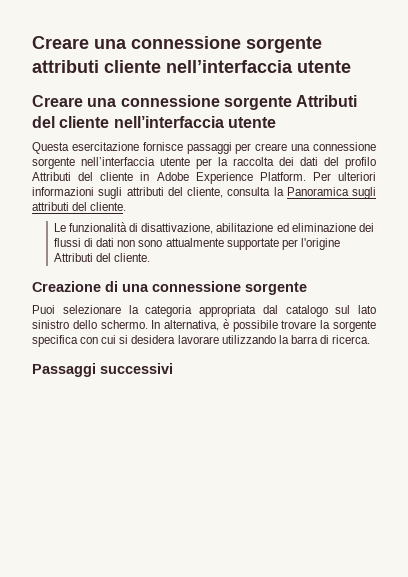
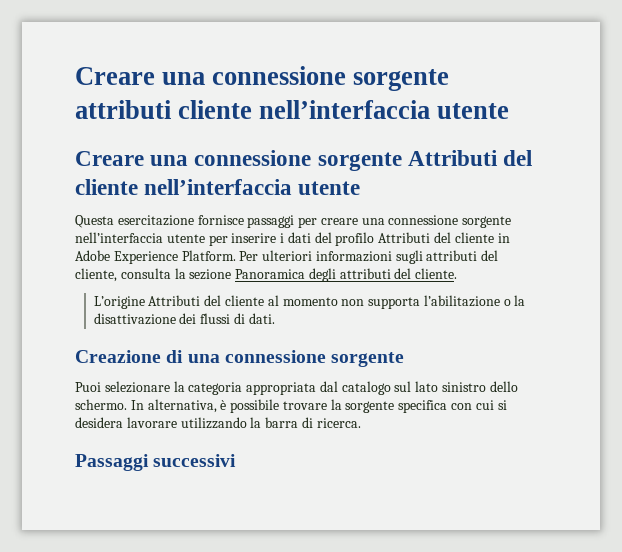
- Questa esercitazione fornisce passaggi per creare una connessione sorgente nell’interfaccia utente per la raccolta dei dati del profilo Attributi del cliente in Adobe Experience Platform.
+ Questa esercitazione fornisce passaggi per creare una connessione sorgente nell’interfaccia utente per inserire i dati del profilo Attributi del cliente in Adobe Experience Platform.
- Per ulteriori informazioni sugli attributi del cliente, consulta la Panoramica sugli attributi del cliente.
+ Per ulteriori informazioni sugli attributi del cliente, consulta la sezione Panoramica degli attributi del cliente.
- Le funzionalità di disattivazione, abilitazione ed eliminazione dei flussi di dati non sono attualmente supportate per l'origine Attributi del cliente.
+ L’origine Attributi del cliente al momento non supporta l’abilitazione o la disattivazione dei flussi di dati.

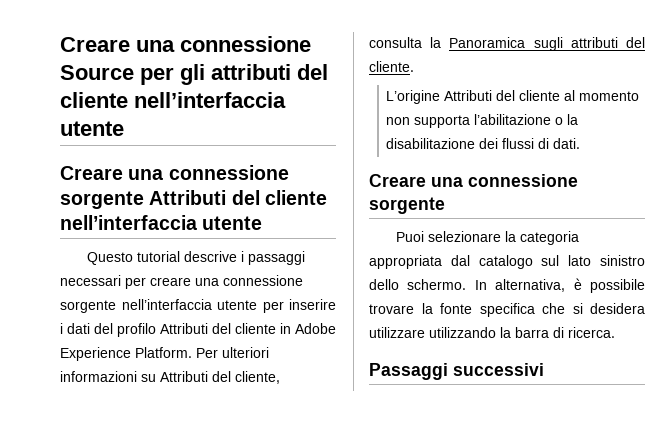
- Creare una connessione sorgente attributi cliente nell’interfaccia utente
+ Creare una connessione Source per gli attributi del cliente nell’interfaccia utente
- Questa esercitazione fornisce passaggi per creare una connessione sorgente nell’interfaccia utente per inserire i dati del profilo Attributi del cliente in Adobe Experience Platform.
+ Questo tutorial descrive i passaggi necessari per creare una connessione sorgente nell’interfaccia utente per inserire i dati del profilo Attributi del cliente in Adobe Experience Platform.
- Per ulteriori informazioni sugli attributi del cliente, consulta la sezione Panoramica degli attributi del cliente.
+ Per ulteriori informazioni su Attributi del cliente, consulta la Panoramica sugli attributi del cliente.
- L’origine Attributi del cliente al momento non supporta l’abilitazione o la disattivazione dei flussi di dati.
- Creazione di una connessione sorgente
+ L’origine Attributi del cliente al momento non supporta l’abilitazione o la disabilitazione dei flussi di dati.
+ Creare una connessione sorgente
- In alternativa, è possibile trovare la sorgente specifica con cui si desidera lavorare utilizzando la barra di ricerca.
+ In alternativa, è possibile trovare la fonte specifica che si desidera utilizzare utilizzando la barra di ricerca.

